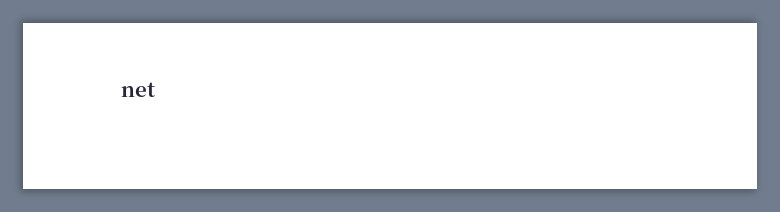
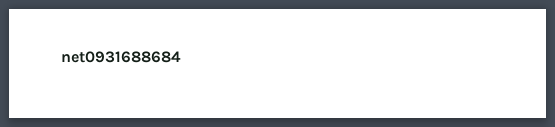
- net
+ net0931688684

